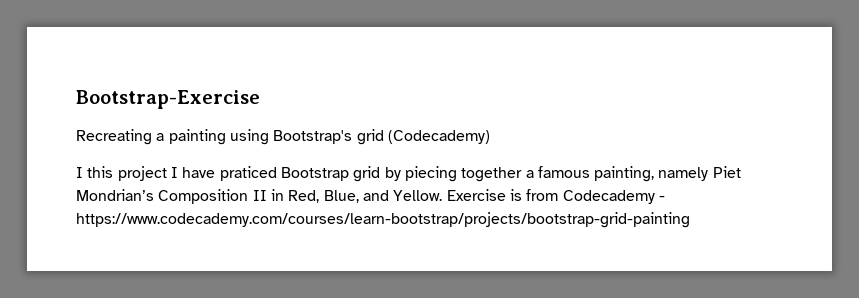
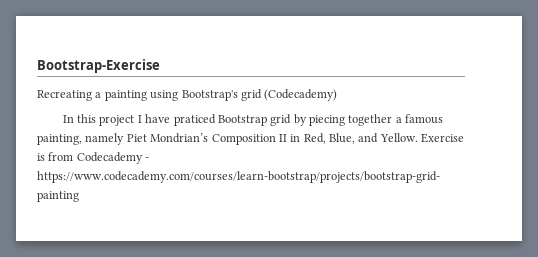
- I this project I have praticed Bootstrap grid by piecing together a famous painting, namely Piet Mondrian’s Composition II in Red, Blue, and Yellow.
+ In this project I have praticed Bootstrap grid by piecing together a famous painting, namely Piet Mondrian’s Composition II in Red, Blue, and Yellow.

